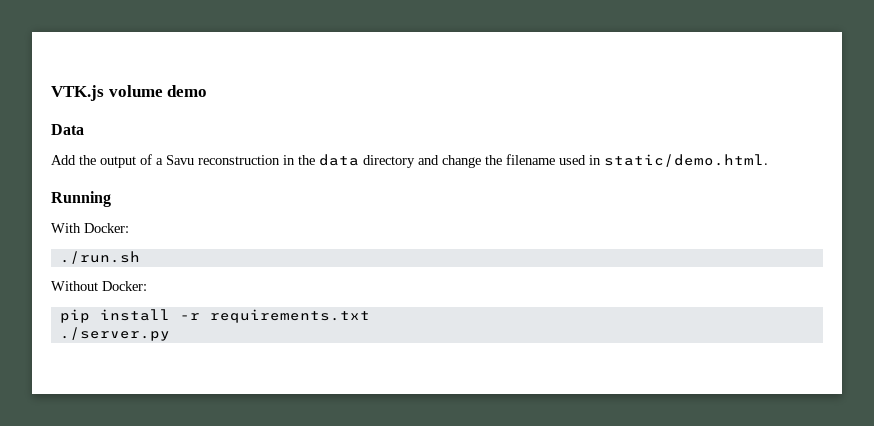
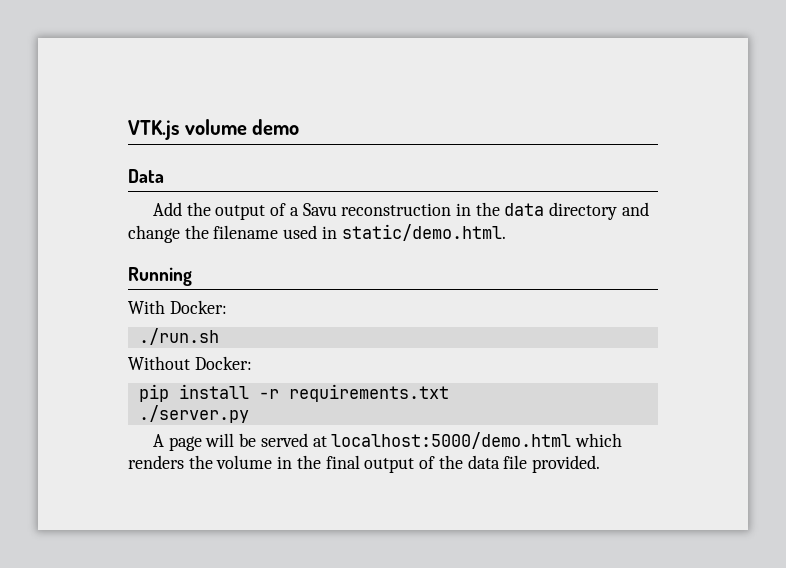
+ A page will be served at localhost:5000/demo.html which renders the volume in the final output of the data file provided.

